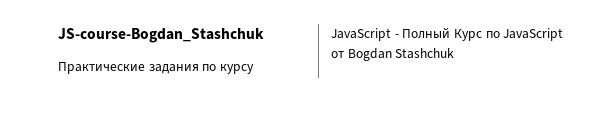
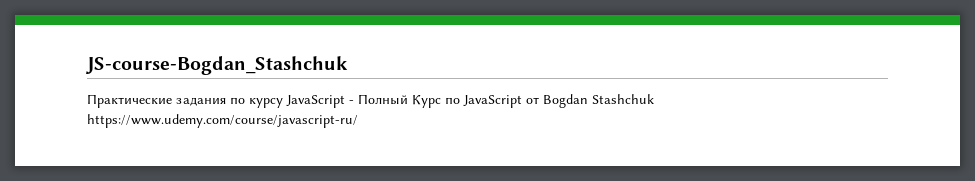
- Практические задания по курсу JavaScript - Полный Курс по JavaScript от Bogdan Stashchuk
+ Практические задания по курсу JavaScript - Полный Курс по JavaScript от Bogdan Stashchuk https://www.udemy.com/course/javascript-ru/

